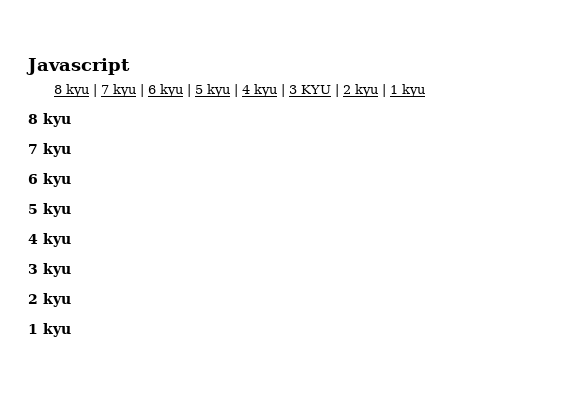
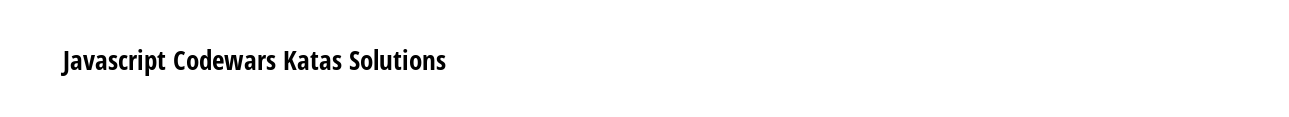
- Javascript
- 8 kyu | 7 kyu | 6 kyu | 5 kyu | 4 kyu | 3 KYU | 2 kyu | 1 kyu
- 8 kyu
- 7 kyu
- 6 kyu
- 5 kyu
- 4 kyu
- 3 kyu
- 2 kyu
- 1 kyu
+ Javascript Codewars Katas Solutions

